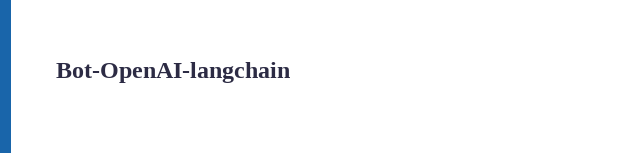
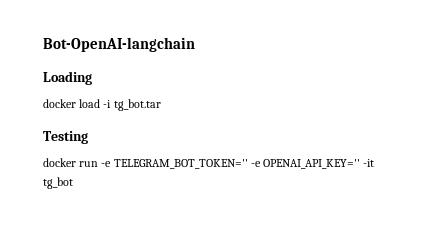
+ Loading
+ docker load -i tg_bot.tar
+ Testing
+ docker run -e TELEGRAM_BOT_TOKEN='' -e OPENAI_API_KEY='' -it tg_bot

